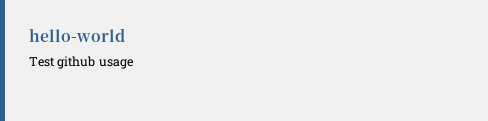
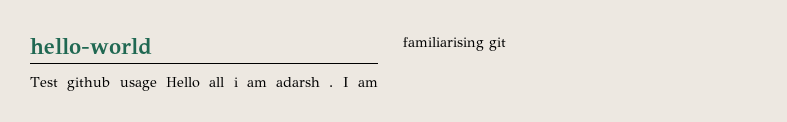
- Test github usage
+ Test github usage Hello all i am adarsh . I am familiarising git

